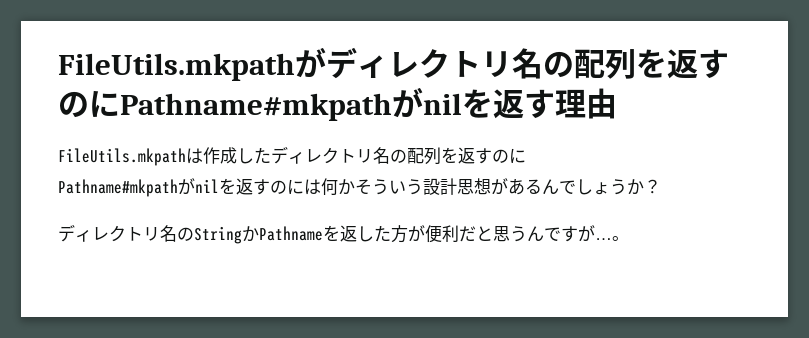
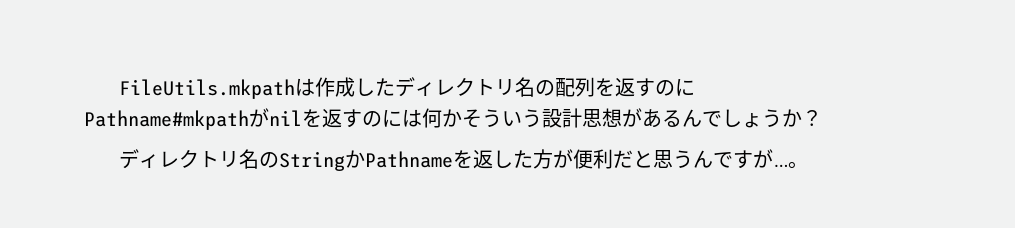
- FileUtils.mkpathがディレクトリ名の配列を返すのにPathname#mkpathがnilを返す理由

